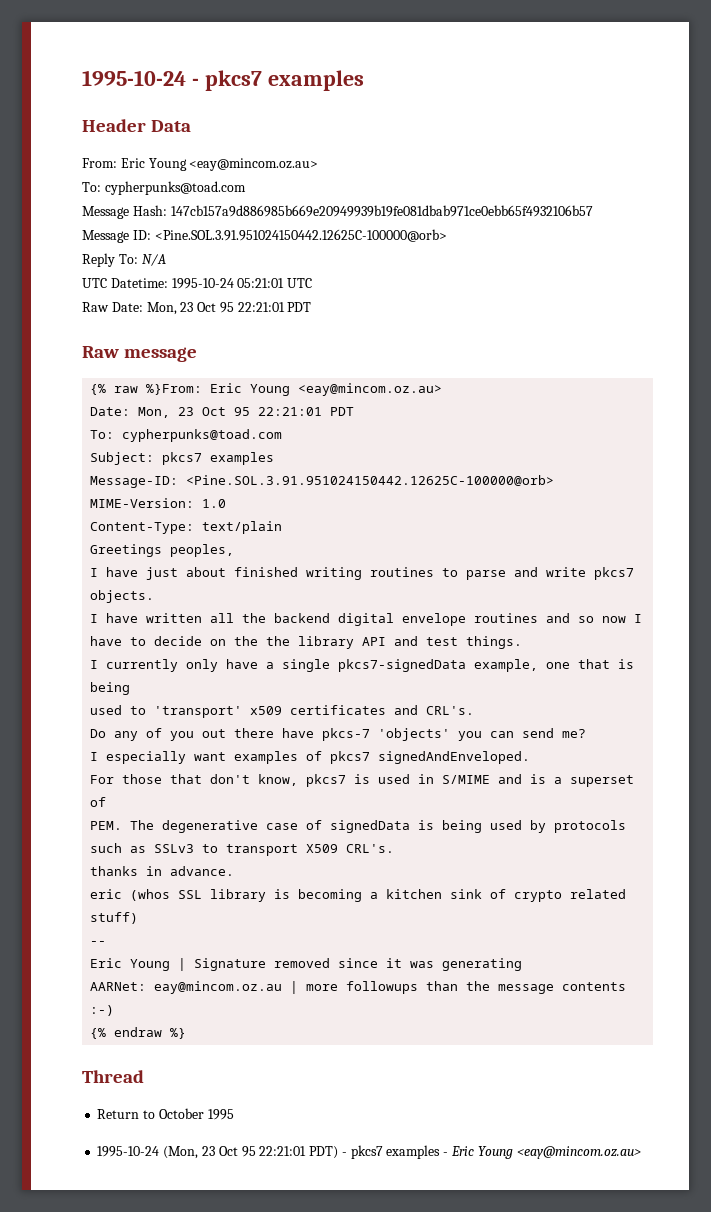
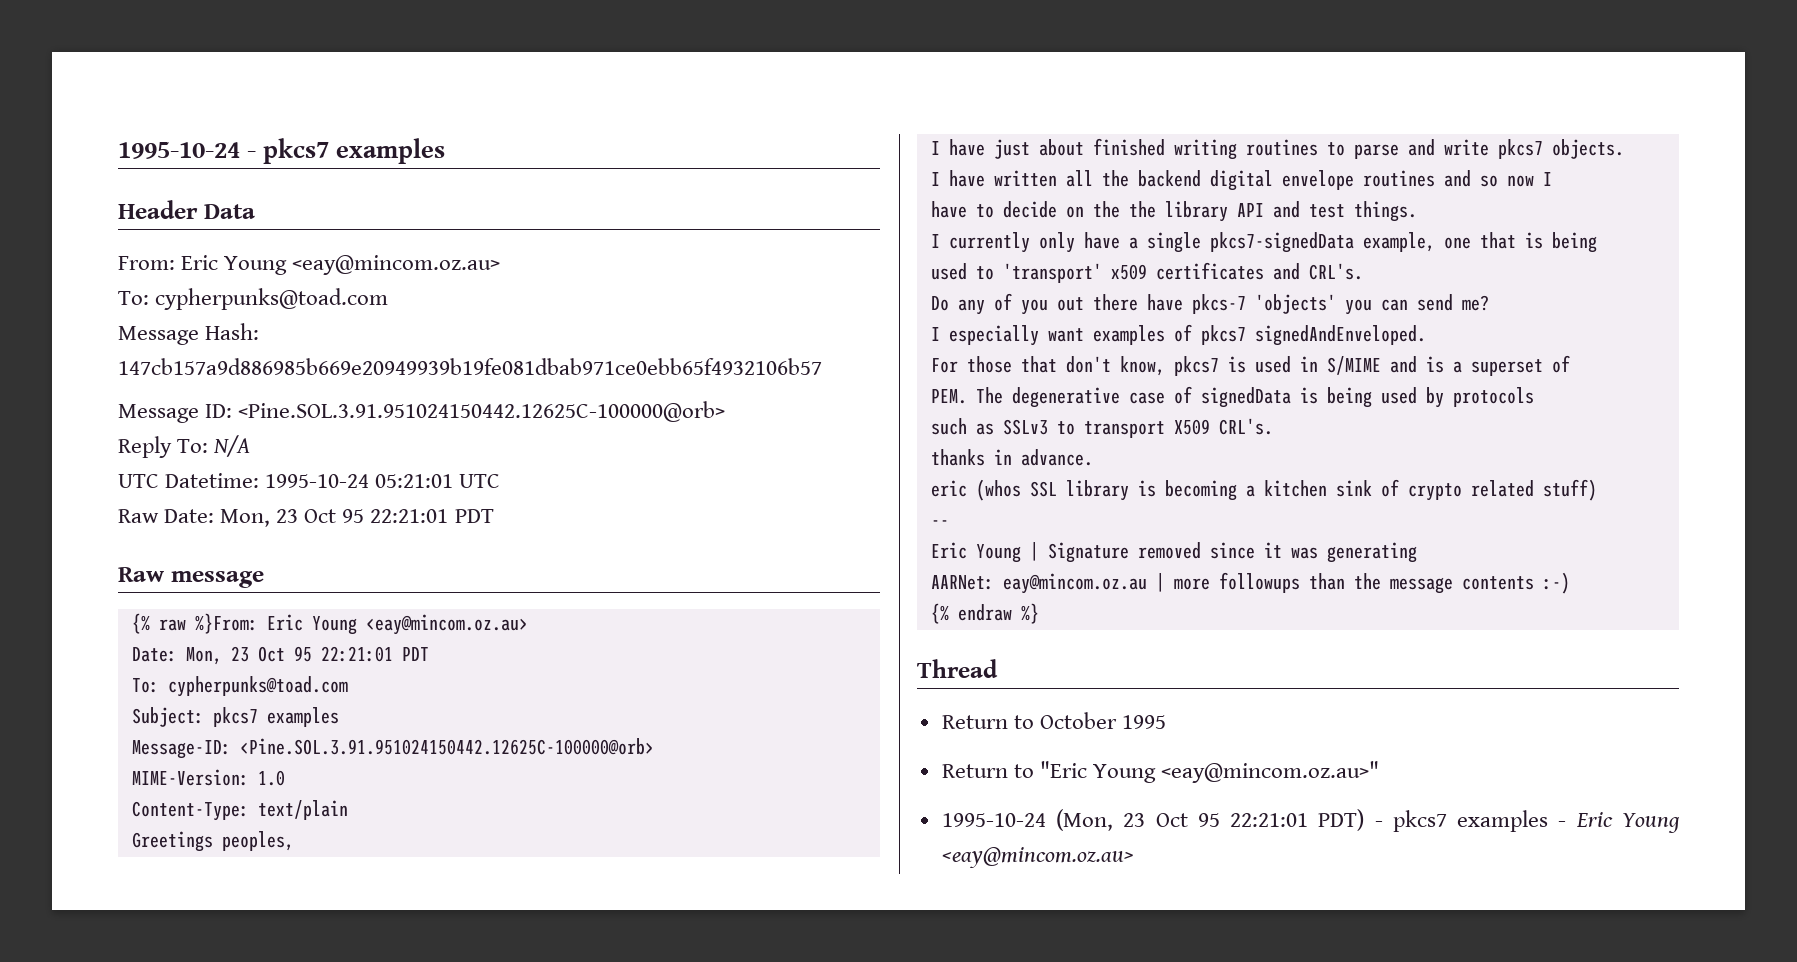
+ Return to "Eric Young <eay@mincom.oz.au>"

